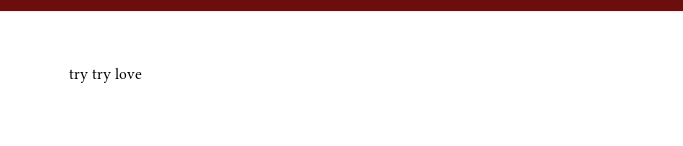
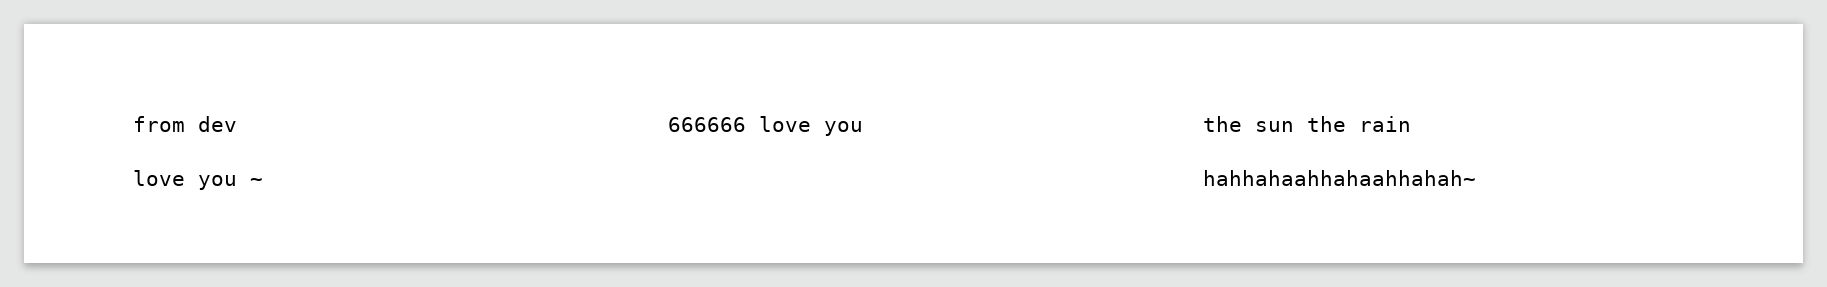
- try try love
+ from dev
+ love you ~
+ 666666 love you
+ the sun the rain
+ hahhahaahhahaahhahah~

